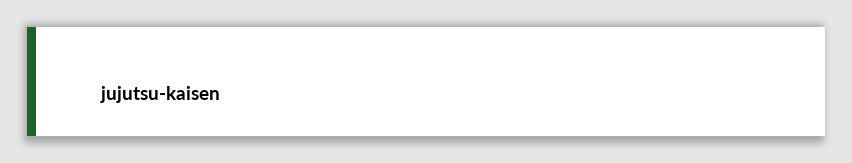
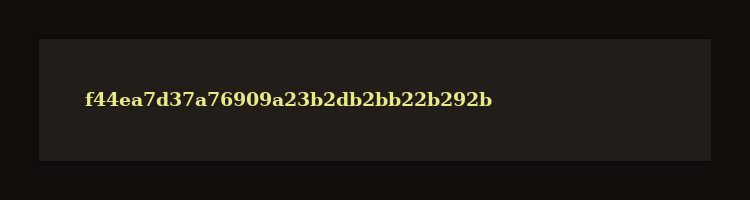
- jujutsu-kaisen
+ f44ea7d37a76909a23b2db2bb22b292b

